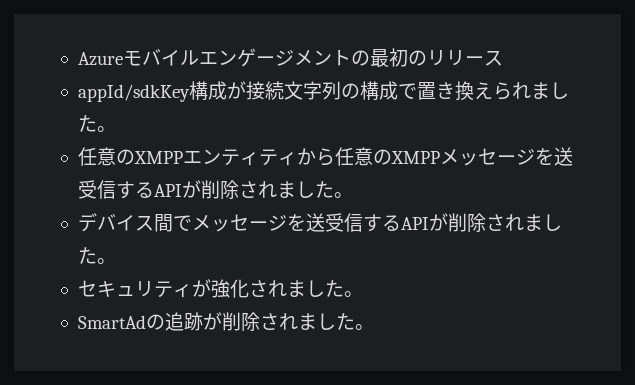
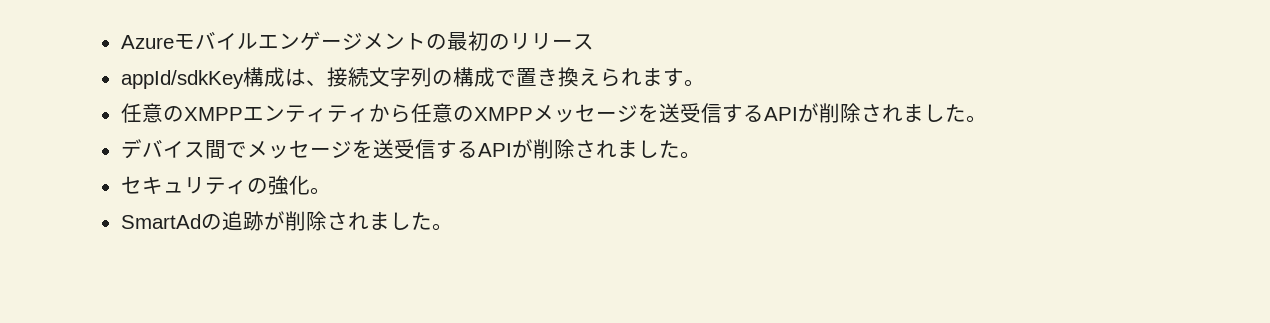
- appId/sdkKey構成が接続文字列の構成で置き換えられました。
+ appId/sdkKey構成は、接続文字列の構成で置き換えられます。
- セキュリティが強化されました。
+ セキュリティの強化。

